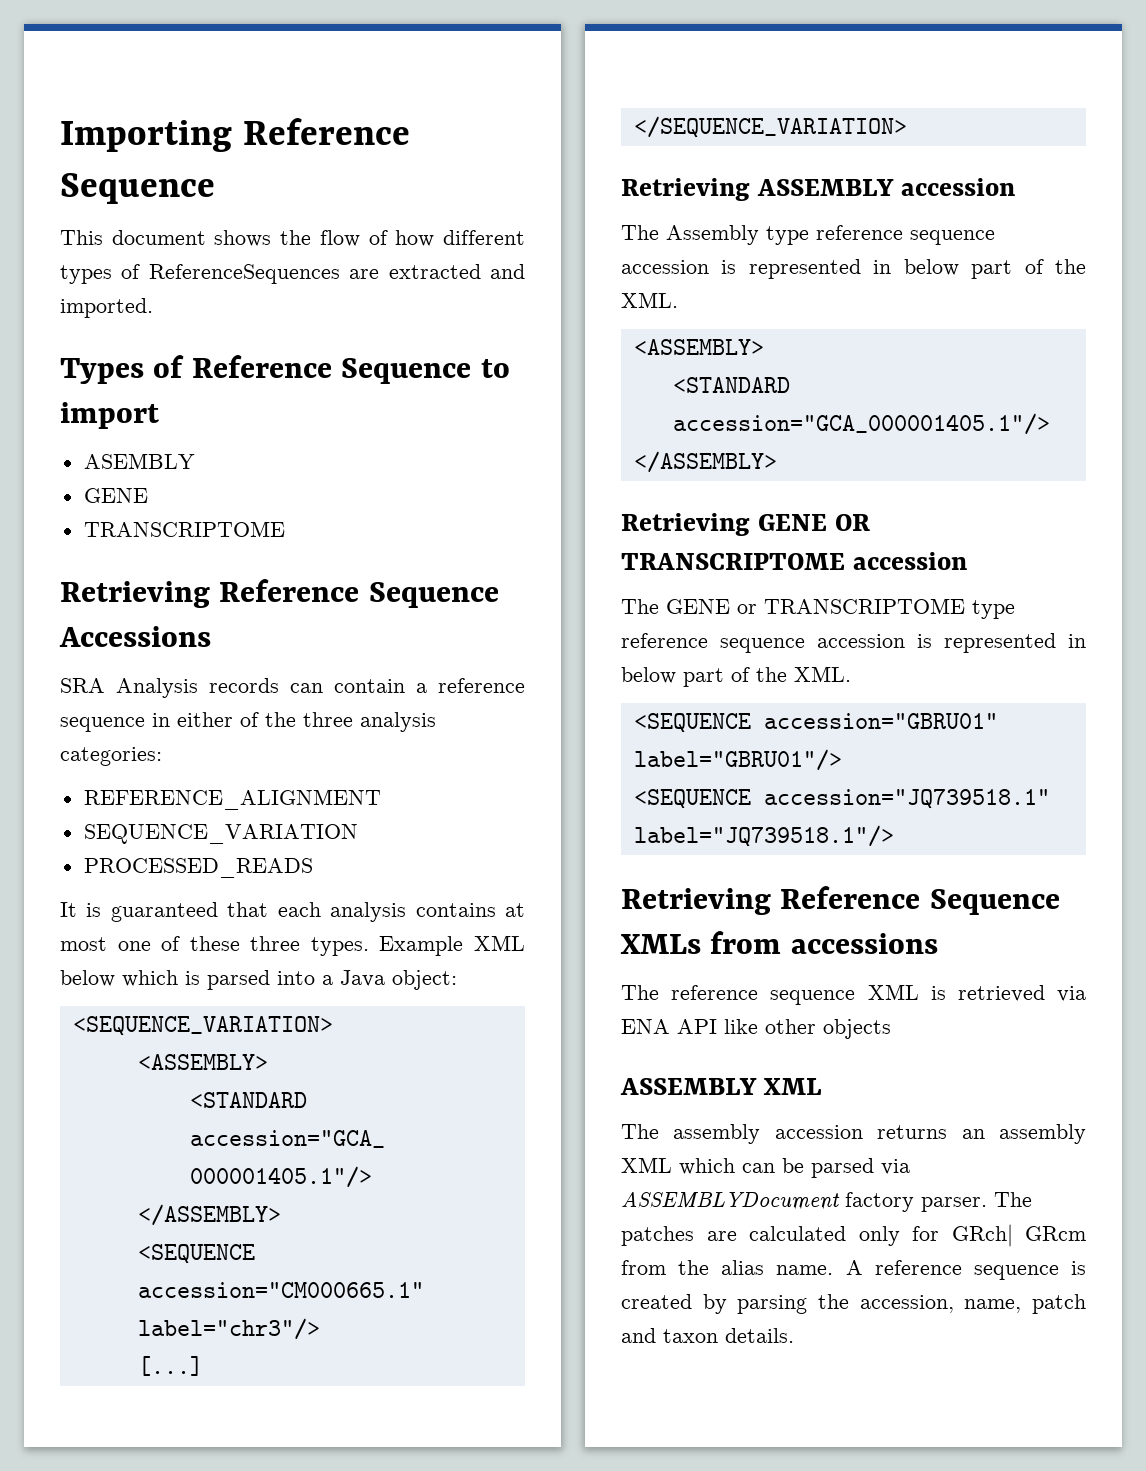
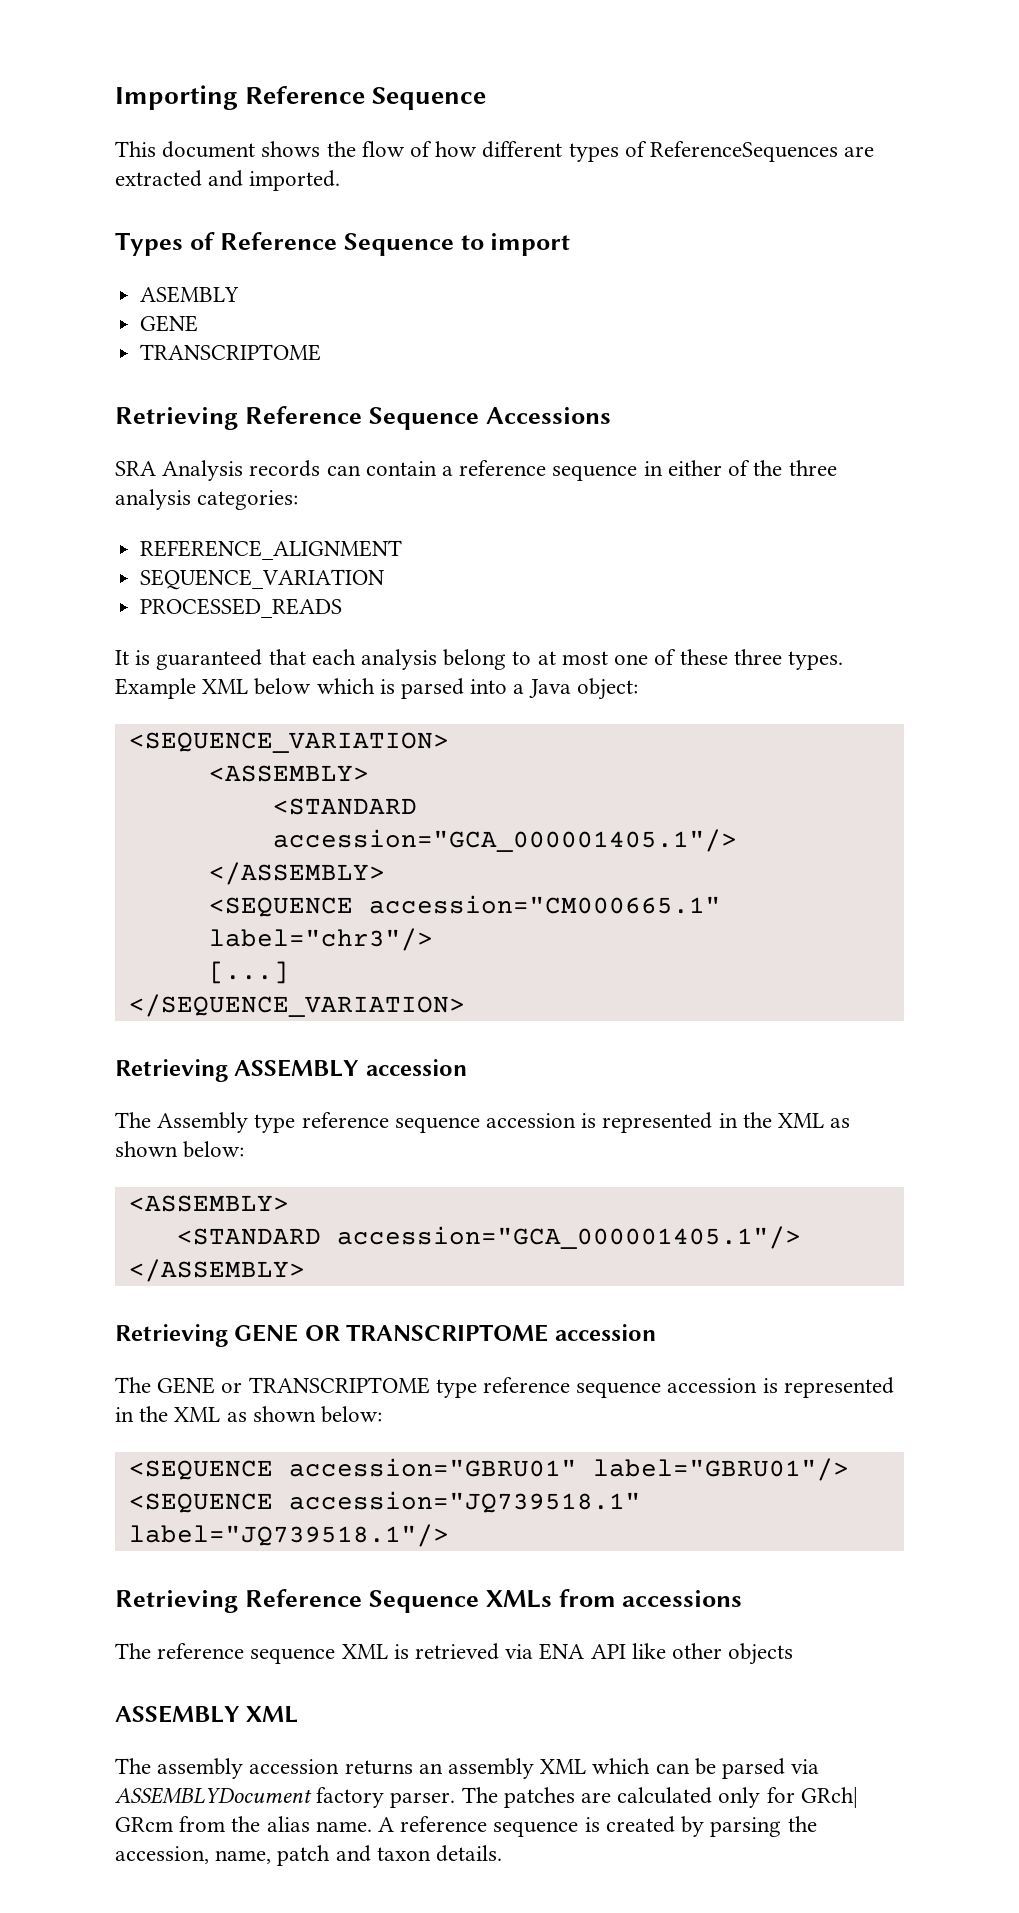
- It is guaranteed that each analysis contains at most one of these three types.
+ It is guaranteed that each analysis belong to at most one of these three types.
- The Assembly type reference sequence accession is represented in below part of the XML.
+ The Assembly type reference sequence accession is represented in the XML as shown below:
- The GENE or TRANSCRIPTOME type reference sequence accession is represented in below part of the XML.
+ The GENE or TRANSCRIPTOME type reference sequence accession is represented in the XML as shown below:

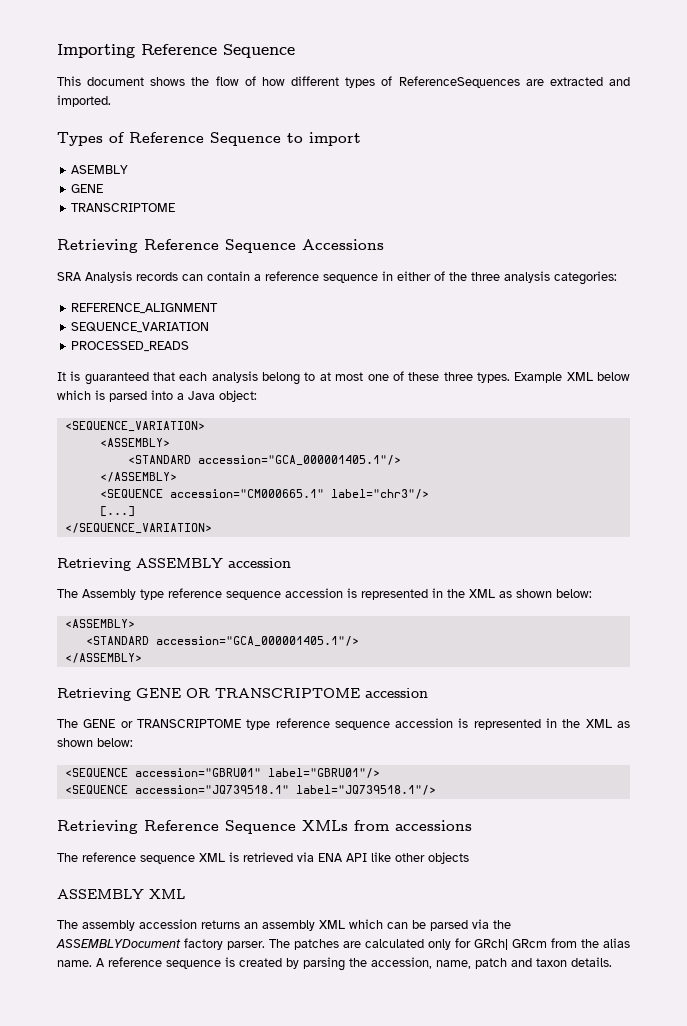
- The assembly accession returns an assembly XML which can be parsed via ASSEMBLYDocument factory parser.
+ The assembly accession returns an assembly XML which can be parsed via the ASSEMBLYDocument factory parser.

